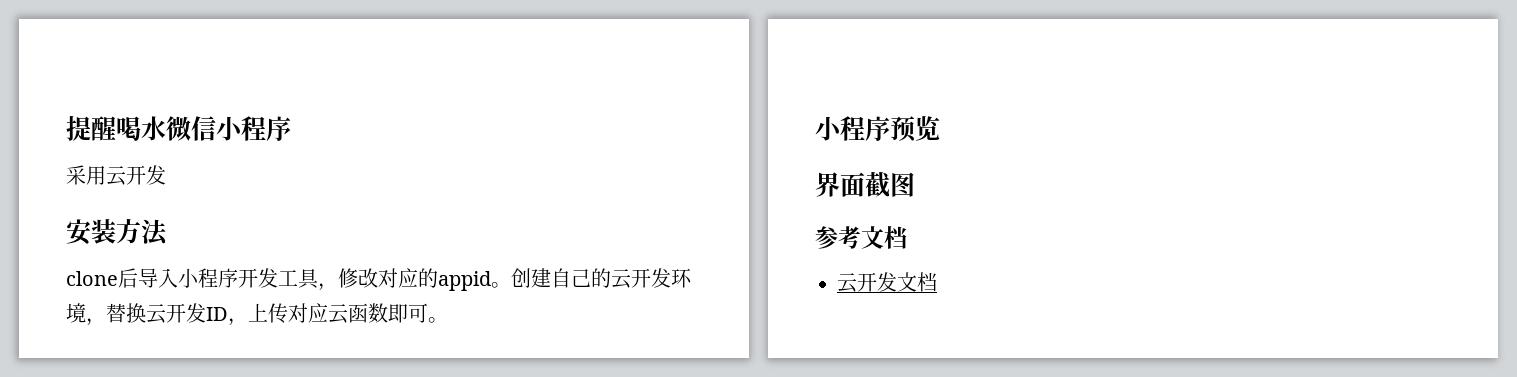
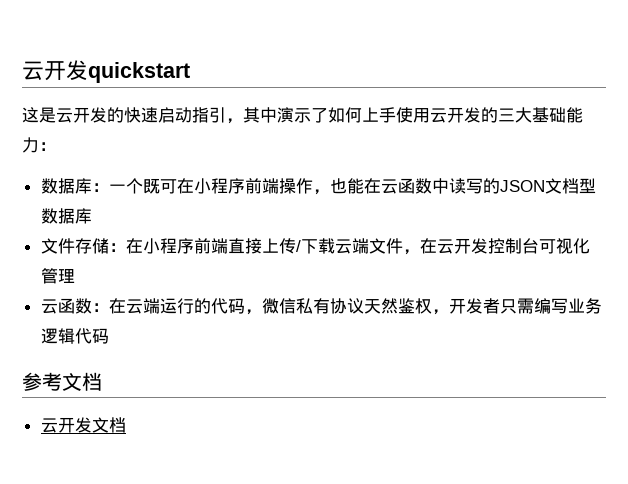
- 提醒喝水微信小程序
- 采用云开发
- 安装方法
- clone后导入小程序开发工具，修改对应的appid。创建自己的云开发环境，替换云开发ID，上传对应云函数即可。
- 小程序预览
- 界面截图
+ 云开发quickstart
+ 这是云开发的快速启动指引，其中演示了如何上手使用云开发的三大基础能力：
+ 数据库：一个既可在小程序前端操作，也能在云函数中读写的JSON文档型数据库
+ 文件存储：在小程序前端直接上传/下载云端文件，在云开发控制台可视化管理
+ 云函数：在云端运行的代码，微信私有协议天然鉴权，开发者只需编写业务逻辑代码

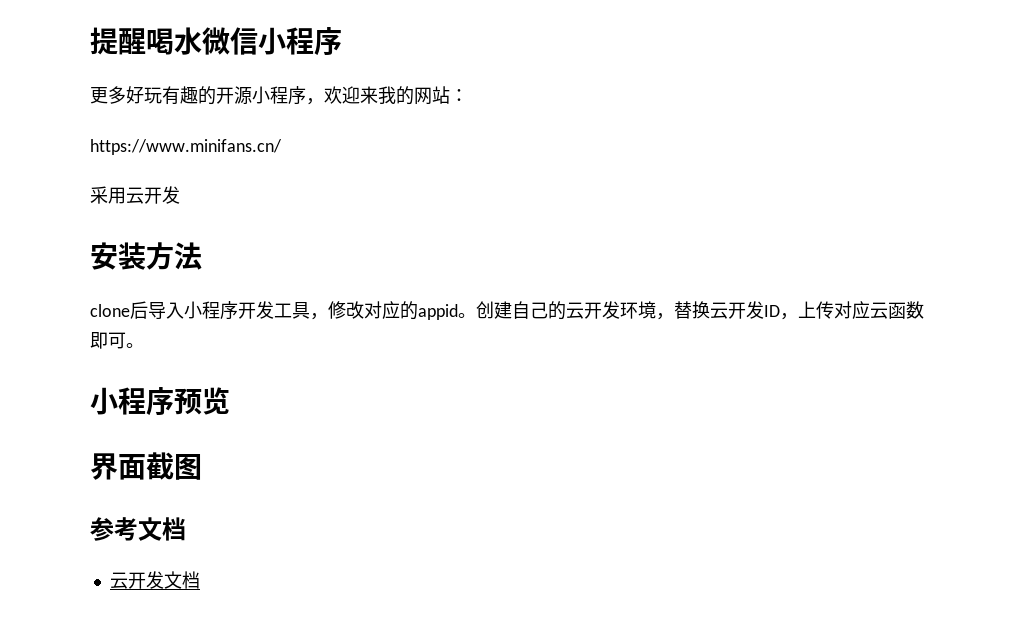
- 云开发quickstart
- 这是云开发的快速启动指引，其中演示了如何上手使用云开发的三大基础能力：
- 数据库：一个既可在小程序前端操作，也能在云函数中读写的JSON文档型数据库
- 文件存储：在小程序前端直接上传/下载云端文件，在云开发控制台可视化管理
- 云函数：在云端运行的代码，微信私有协议天然鉴权，开发者只需编写业务逻辑代码
+ 提醒喝水微信小程序
+ 更多好玩有趣的开源小程序，欢迎来我的网站：
+ https://www.minifans.cn/
+ 采用云开发
+ 安装方法
+ clone后导入小程序开发工具，修改对应的appid。创建自己的云开发环境，替换云开发ID，上传对应云函数即可。
+ 小程序预览
+ 界面截图

